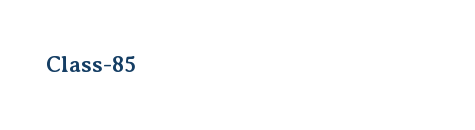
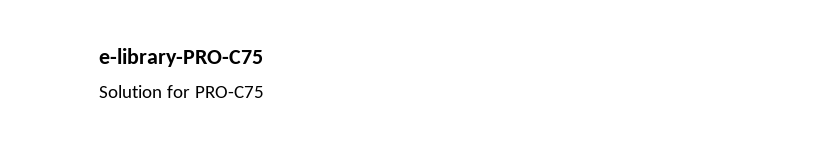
- Class-85
+ e-library-PRO-C75
+ Solution for PRO-C75

